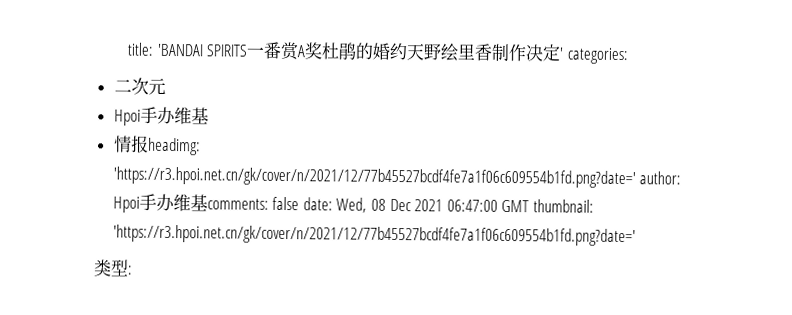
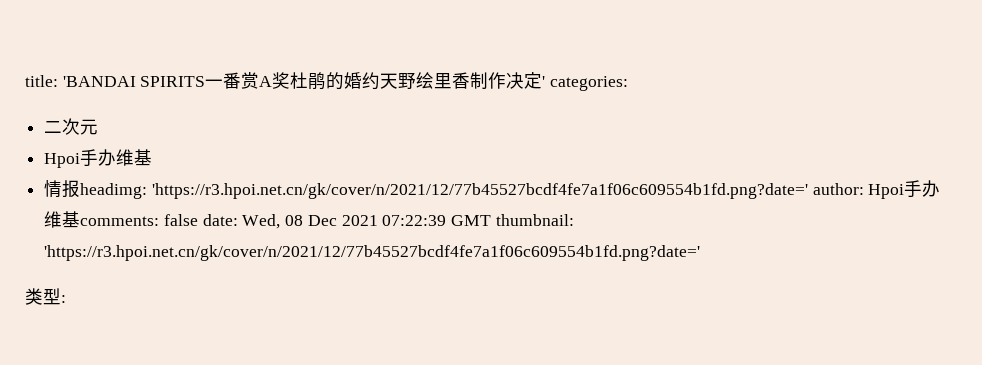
- 情报headimg: 'https://r3.hpoi.net.cn/gk/cover/n/2021/12/77b45527bcdf4fe7a1f06c609554b1fd.png?date=' author: Hpoi手办维基comments: false date: Wed, 08 Dec 2021 06:47:00 GMT thumbnail: 'https://r3.hpoi.net.cn/gk/cover/n/2021/12/77b45527bcdf4fe7a1f06c609554b1fd.png?date='
+ 情报headimg: 'https://r3.hpoi.net.cn/gk/cover/n/2021/12/77b45527bcdf4fe7a1f06c609554b1fd.png?date=' author: Hpoi手办维基comments: false date: Wed, 08 Dec 2021 07:22:39 GMT thumbnail: 'https://r3.hpoi.net.cn/gk/cover/n/2021/12/77b45527bcdf4fe7a1f06c609554b1fd.png?date='

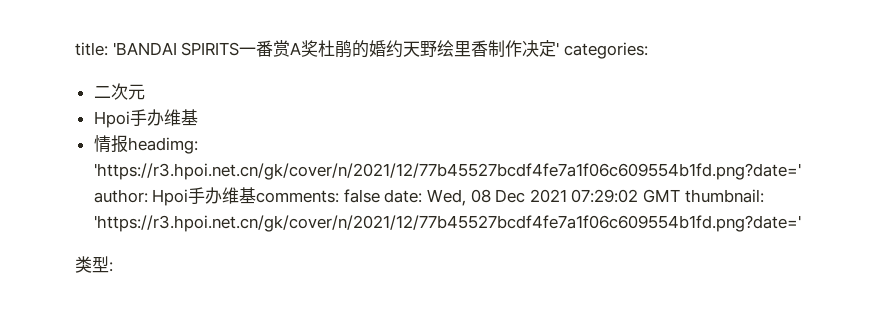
- 情报headimg: 'https://r3.hpoi.net.cn/gk/cover/n/2021/12/77b45527bcdf4fe7a1f06c609554b1fd.png?date=' author: Hpoi手办维基comments: false date: Wed, 08 Dec 2021 07:22:39 GMT thumbnail: 'https://r3.hpoi.net.cn/gk/cover/n/2021/12/77b45527bcdf4fe7a1f06c609554b1fd.png?date='
+ 情报headimg: 'https://r3.hpoi.net.cn/gk/cover/n/2021/12/77b45527bcdf4fe7a1f06c609554b1fd.png?date=' author: Hpoi手办维基comments: false date: Wed, 08 Dec 2021 07:29:02 GMT thumbnail: 'https://r3.hpoi.net.cn/gk/cover/n/2021/12/77b45527bcdf4fe7a1f06c609554b1fd.png?date='

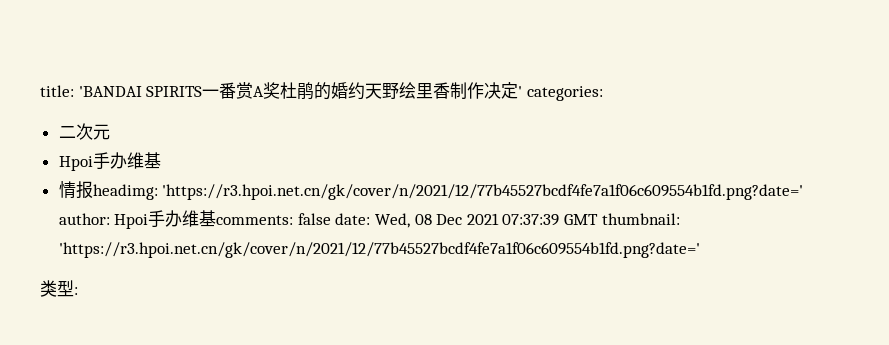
- 情报headimg: 'https://r3.hpoi.net.cn/gk/cover/n/2021/12/77b45527bcdf4fe7a1f06c609554b1fd.png?date=' author: Hpoi手办维基comments: false date: Wed, 08 Dec 2021 07:29:02 GMT thumbnail: 'https://r3.hpoi.net.cn/gk/cover/n/2021/12/77b45527bcdf4fe7a1f06c609554b1fd.png?date='
+ 情报headimg: 'https://r3.hpoi.net.cn/gk/cover/n/2021/12/77b45527bcdf4fe7a1f06c609554b1fd.png?date=' author: Hpoi手办维基comments: false date: Wed, 08 Dec 2021 07:37:39 GMT thumbnail: 'https://r3.hpoi.net.cn/gk/cover/n/2021/12/77b45527bcdf4fe7a1f06c609554b1fd.png?date='

